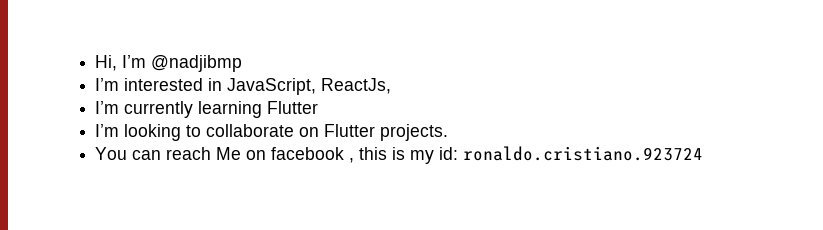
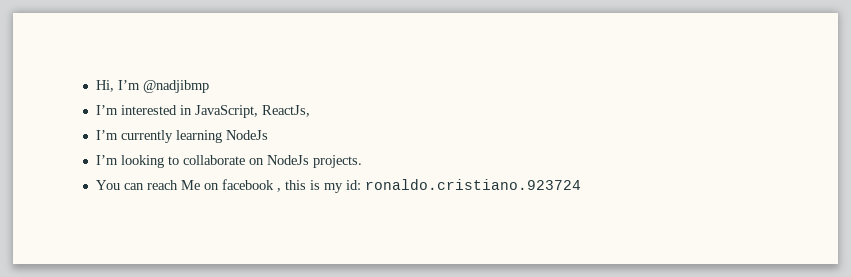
- I’m currently learning Flutter
+ I’m currently learning NodeJs
- I’m looking to collaborate on Flutter projects.
+ I’m looking to collaborate on NodeJs projects.

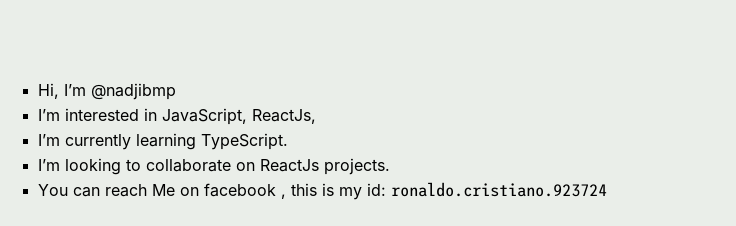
- I’m currently learning NodeJs
+ I’m currently learning TypeScript.
- I’m looking to collaborate on NodeJs projects.
+ I’m looking to collaborate on ReactJs projects.

